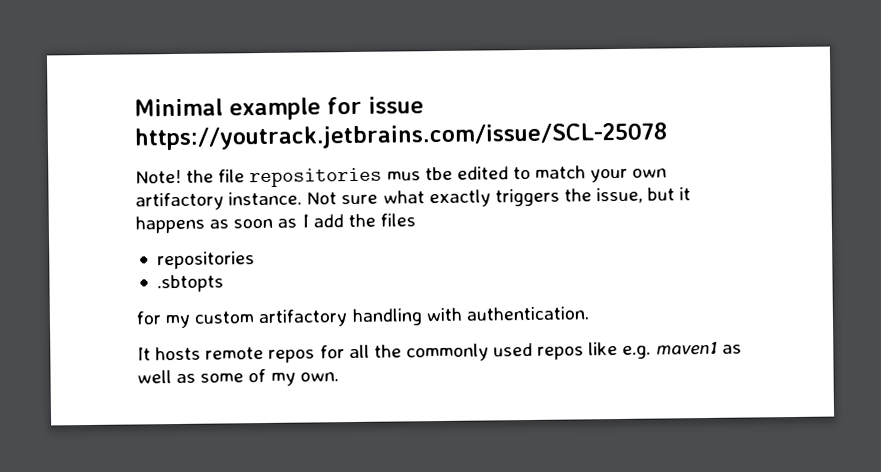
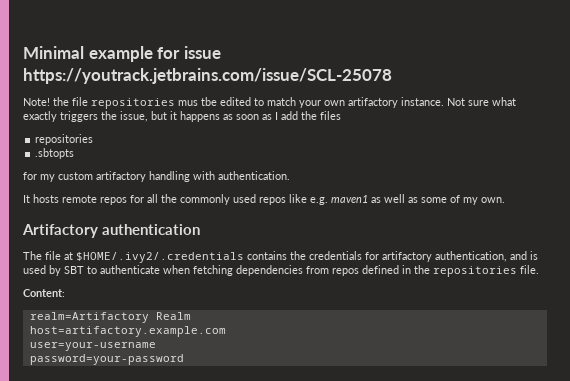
+ Artifactory authentication
+ The file at $HOME/.ivy2/.credentials contains the credentials for artifactory authentication, and is used by SBT to authenticate when fetching dependencies from repos defined in the repositories file.
+ Content:
+ realm=Artifactory Realm
+ host=artifactory.example.com
+ user=your-username
+ password=your-password

